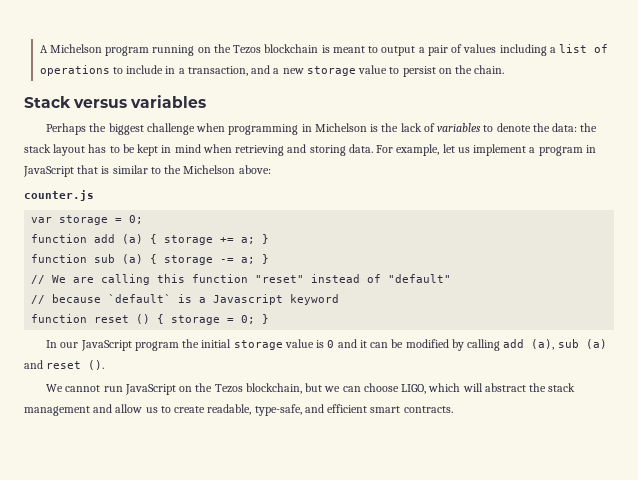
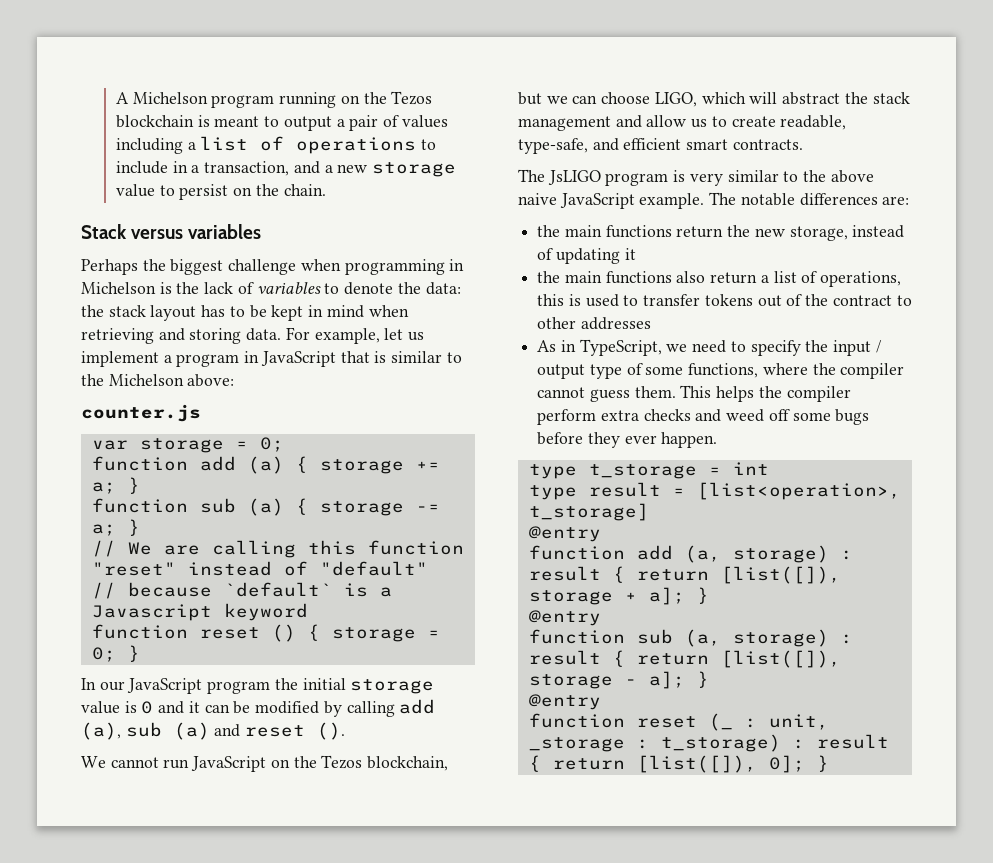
+ The JsLIGO program is very similar to the above naive JavaScript example. The notable differences are:
+ the main functions return the new storage, instead of updating it
+ the main functions also return a list of operations, this is used to transfer tokens out of the contract to other addresses
+ As in TypeScript, we need to specify the input / output type of some functions, where the compiler cannot guess them. This helps the compiler perform extra checks and weed off some bugs before they ever happen.
+ type t_storage = int
+ type result = [list<operation>, t_storage]
+ @entry
+ function add (a, storage) : result { return [list([]), storage + a]; }
+ @entry
+ function sub (a, storage) : result { return [list([]), storage - a]; }
+ @entry
+ function reset (_ : unit, _storage : t_storage) : result { return [list([]), 0]; }

